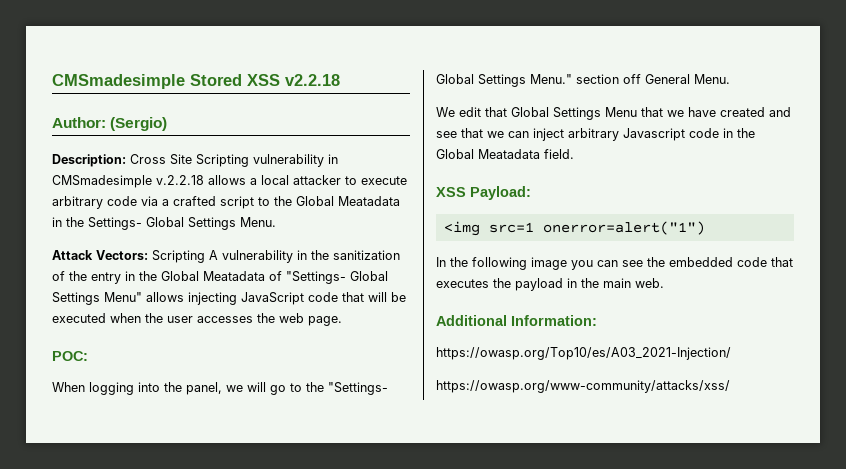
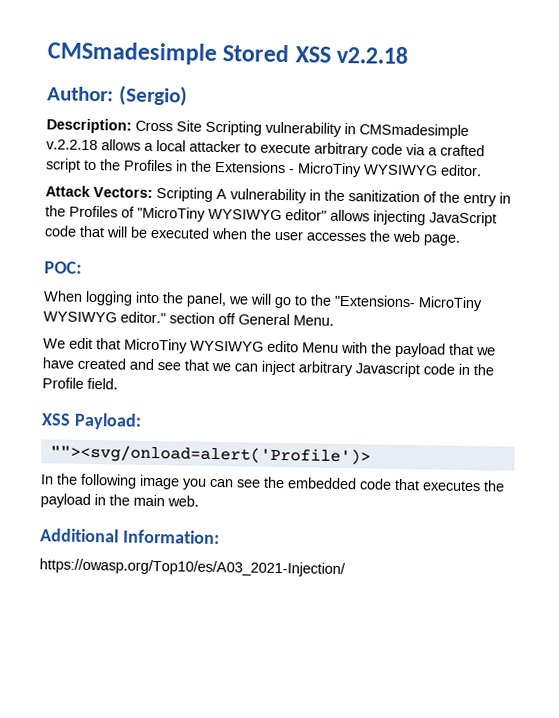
- Description: Cross Site Scripting vulnerability in CMSmadesimple v.2.2.18 allows a local attacker to execute arbitrary code via a crafted script to the Global Meatadata in the Settings- Global Settings Menu.
+ Description: Cross Site Scripting vulnerability in CMSmadesimple v.2.2.18 allows a local attacker to execute arbitrary code via a crafted script to the Profiles in the Extensions - MicroTiny WYSIWYG editor.
- Attack Vectors: Scripting A vulnerability in the sanitization of the entry in the Global Meatadata of "Settings- Global Settings Menu" allows injecting JavaScript code that will be executed when the user accesses the web page.
+ Attack Vectors: Scripting A vulnerability in the sanitization of the entry in the Profiles of "MicroTiny WYSIWYG editor" allows injecting JavaScript code that will be executed when the user accesses the web page.
- When logging into the panel, we will go to the "Settings- Global Settings Menu." section off General Menu.
+ When logging into the panel, we will go to the "Extensions- MicroTiny WYSIWYG editor." section off General Menu.
- We edit that Global Settings Menu that we have created and see that we can inject arbitrary Javascript code in the Global Meatadata field.
+ We edit that MicroTiny WYSIWYG edito Menu with the payload that we have created and see that we can inject arbitrary Javascript code in the Profile field.
- <img src=1 onerror=alert("1")
+ ""><svg/onload=alert('Profile')>
- https://owasp.org/www-community/attacks/xss/

